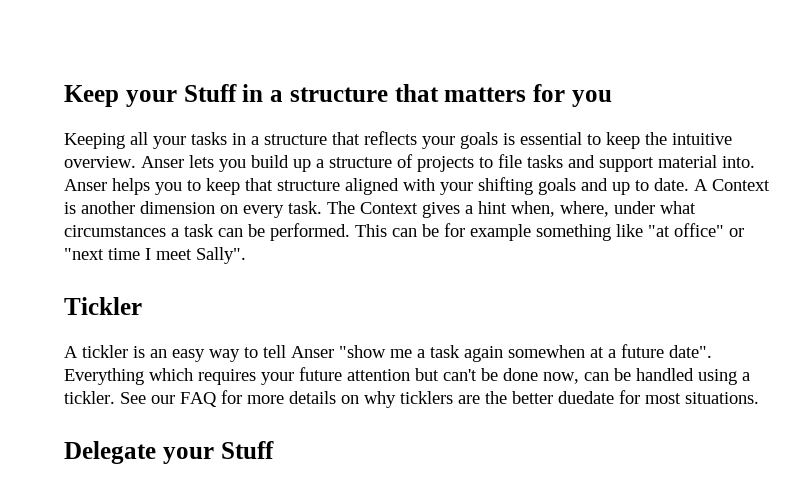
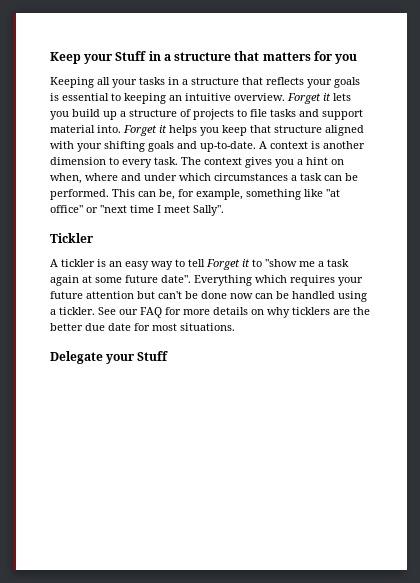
- Keeping all your tasks in a structure that reflects your goals is essential to keep the intuitive overview. Anser lets you build up a structure of projects to file tasks and support material into.
+ Keeping all your tasks in a structure that reflects your goals is essential to keeping an intuitive overview. Forget it lets you build up a structure of projects to file tasks and support material into.
- Anser helps you to keep that structure aligned with your shifting goals and up to date. A Context is another dimension on every task.
+ Forget it helps you keep that structure aligned with your shifting goals and up-to-date. A context is another dimension to every task.
- The Context gives a hint when, where, under what circumstances a task can be performed.
+ The context gives you a hint on when, where and under which circumstances a task can be performed.
- This can be for example something like "at office" or "next time I meet Sally".
+ This can be, for example, something like "at office" or "next time I meet Sally".
- A tickler is an easy way to tell Anser "show me a task again somewhen at a future date".
+ A tickler is an easy way to tell Forget it to "show me a task again at some future date".
- Everything which requires your future attention but can't be done now, can be handled using a tickler.
+ Everything which requires your future attention but can't be done now can be handled using a tickler.
- See our FAQ for more details on why ticklers are the better duedate for most situations.
+ See our FAQ for more details on why ticklers are the better due date for most situations.

